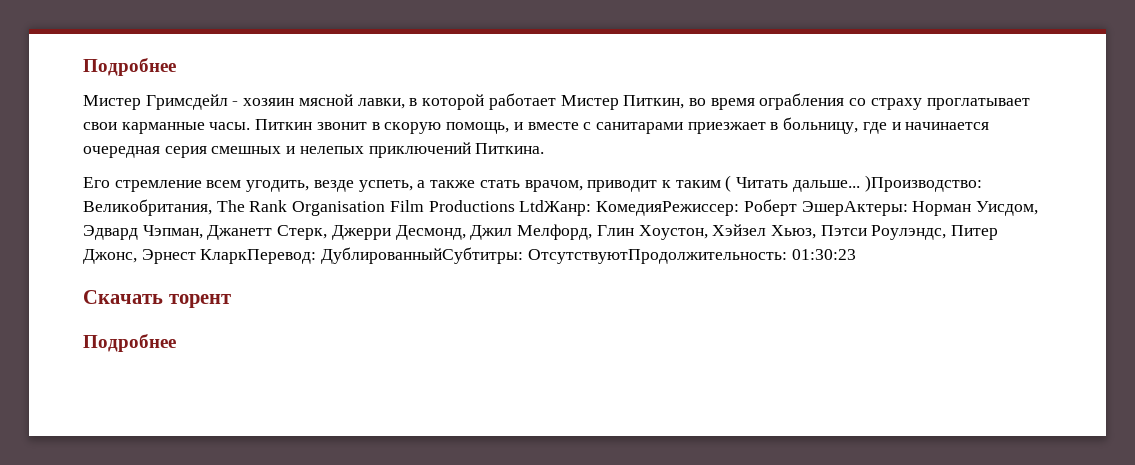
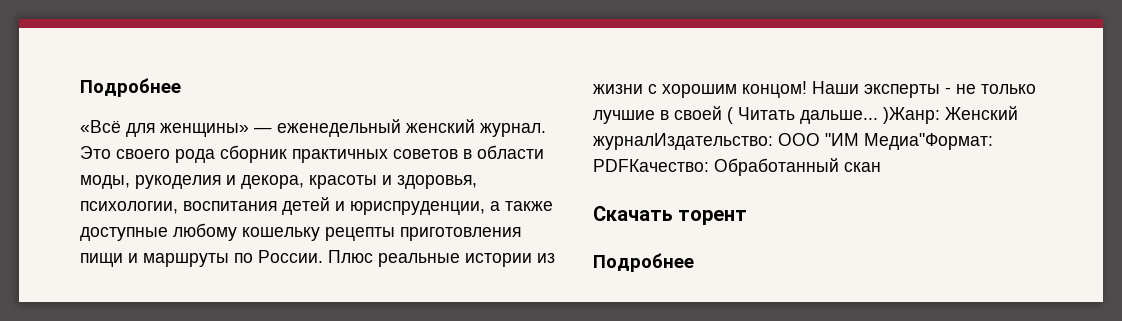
- Мистер Гримсдейл - хозяин мясной лавки, в которой работает Мистер Питкин, во время ограбления со страху проглатывает свои карманные часы. Питкин звонит в скорую помощь, и вместе с санитарами приезжает в больницу, где и начинается очередная серия смешных и нелепых приключений Питкина.
- Его стремление всем угодить, везде успеть, а также стать врачом, приводит к таким ( Читать дальше... )Производство: Великобритания, The Rank Organisation Film Productions LtdЖанр: КомедияРежиссер: Роберт ЭшерАктеры: Норман Уисдом, Эдвард Чэпман, Джанетт Стерк, Джерри Десмонд, Джил Мелфорд, Глин Хоустон, Хэйзел Хьюз, Пэтси Роулэндс, Питер Джонс, Эрнест КларкПеревод: ДублированныйСубтитры: ОтсутствуютПродолжительность: 01:30:23
+ «Всё для женщины» — еженедельный женский журнал. Это своего рода сборник практичных советов в области моды, рукоделия и декора, красоты и здоровья, психологии, воспитания детей и юриспруденции, а также доступные любому кошельку рецепты приготовления пищи и маршруты по России. Плюс реальные истории из жизни с хорошим концом! Наши эксперты - не только лучшие в своей ( Читать дальше... )Жанр: Женский журналИздательство: ООО "ИМ Медиа"Формат: PDFКачество: Обработанный скан

